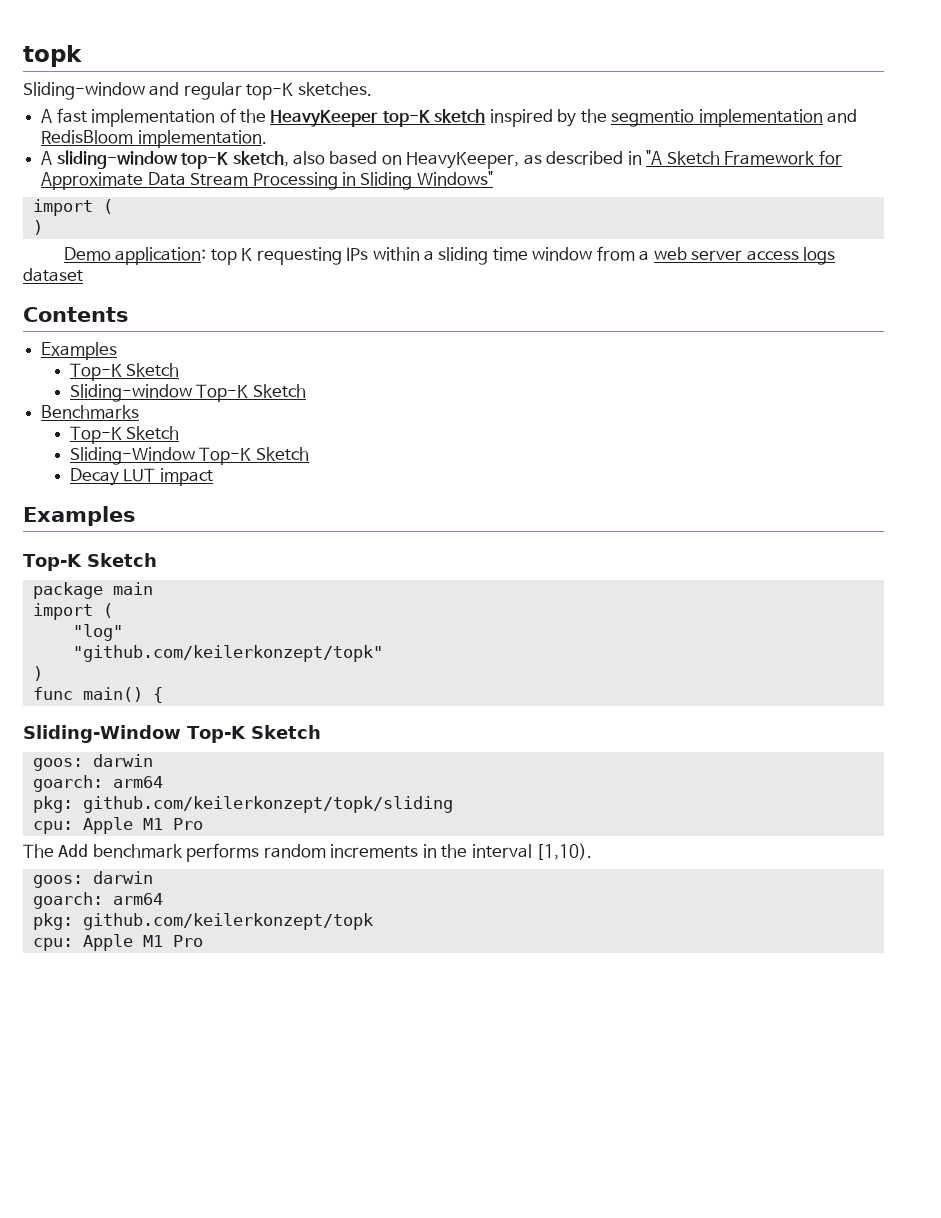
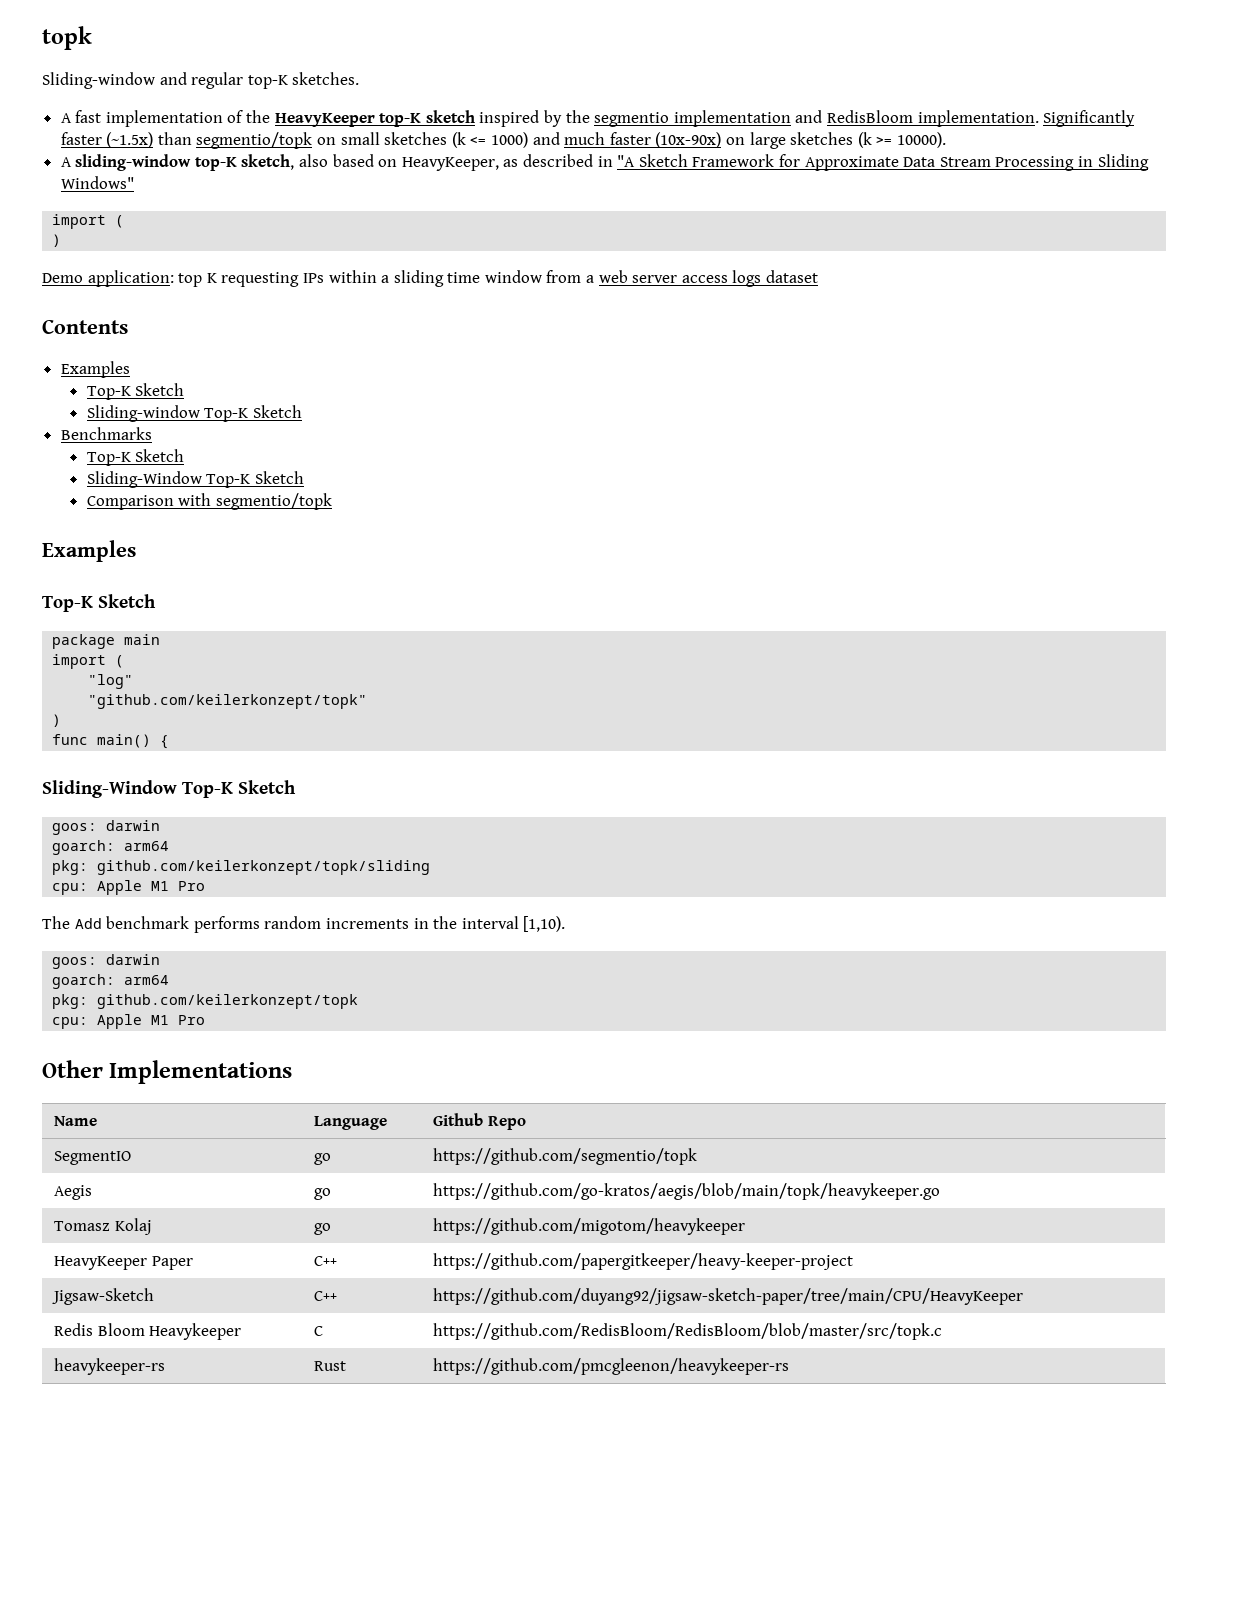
+ Significantly faster (~1.5x) than segmentio/topk on small sketches (k <= 1000) and much faster (10x-90x) on large sketches (k >= 10000).
- Decay LUT impact
+ Comparison with segmentio/topk
+ Other Implementations
+ Name | Language | Github Repo
+ SegmentIO | go | https://github.com/segmentio/topk
+ Aegis | go | https://github.com/go-kratos/aegis/blob/main/topk/heavykeeper.go
+ Tomasz Kolaj | go | https://github.com/migotom/heavykeeper
+ HeavyKeeper Paper | C++ | https://github.com/papergitkeeper/heavy-keeper-project
+ Jigsaw-Sketch | C++ | https://github.com/duyang92/jigsaw-sketch-paper/tree/main/CPU/HeavyKeeper
+ Redis Bloom Heavykeeper | C | https://github.com/RedisBloom/RedisBloom/blob/master/src/topk.c
+ heavykeeper-rs | Rust | https://github.com/pmcgleenon/heavykeeper-rs

